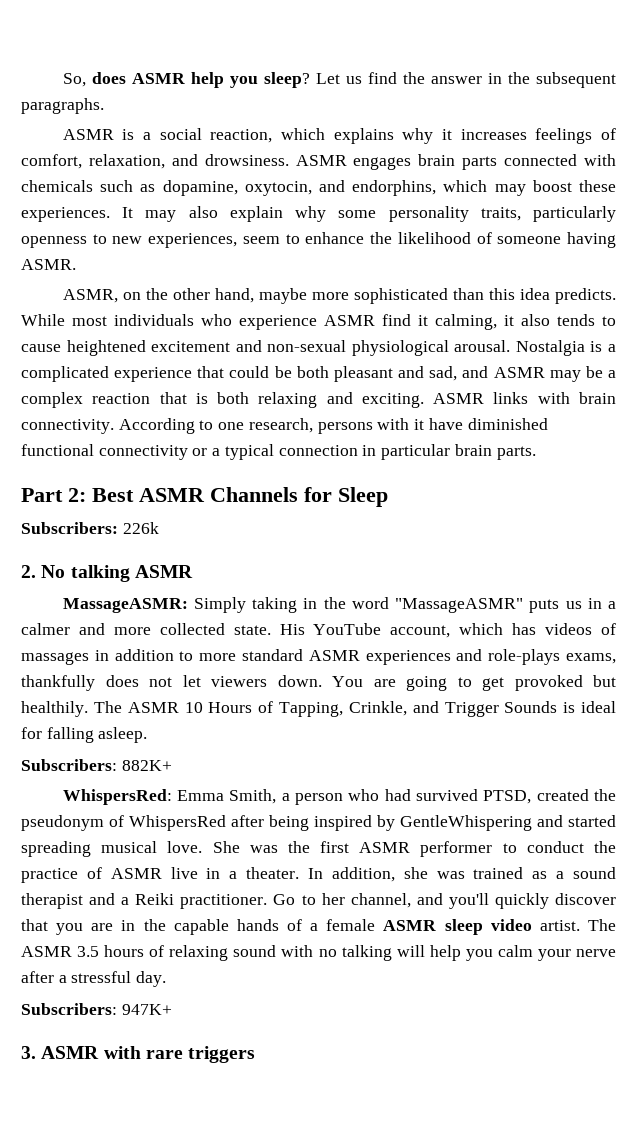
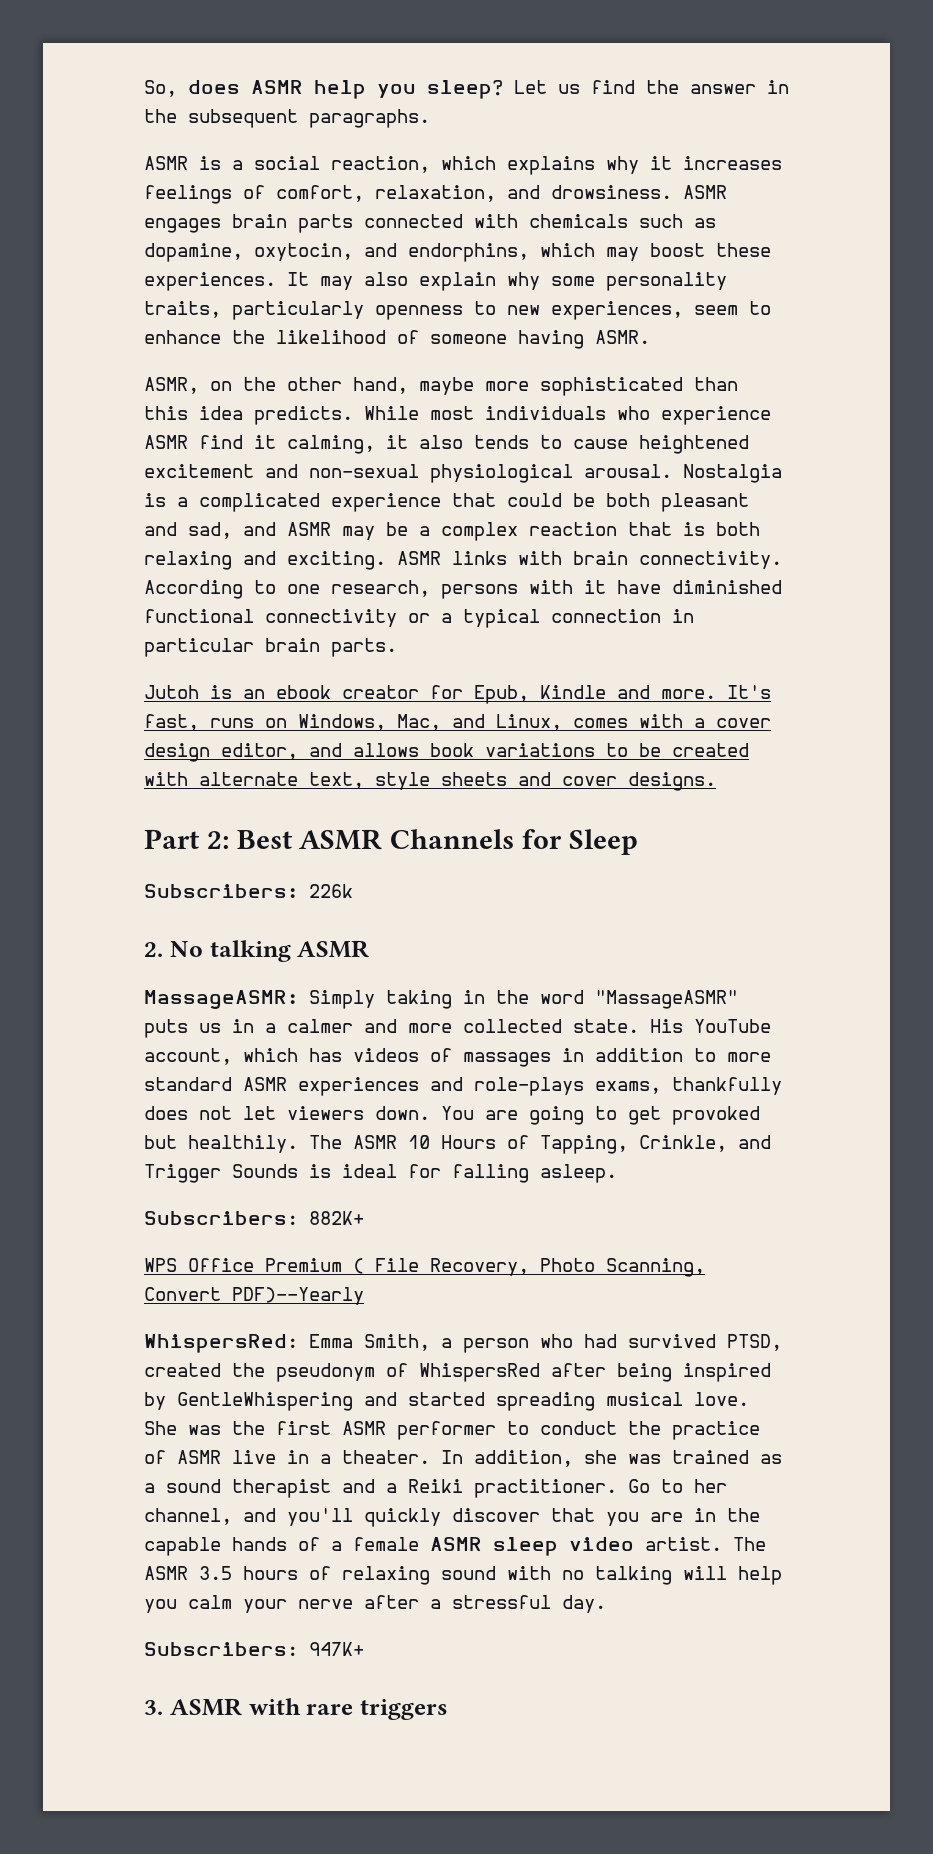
+ Jutoh is an ebook creator for Epub, Kindle and more. It's fast, runs on Windows, Mac, and Linux, comes with a cover design editor, and allows book variations to be created with alternate text, style sheets and cover designs.
+ WPS Office Premium ( File Recovery, Photo Scanning, Convert PDF)--Yearly

